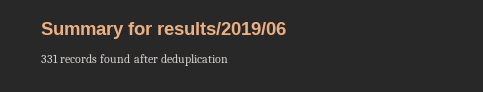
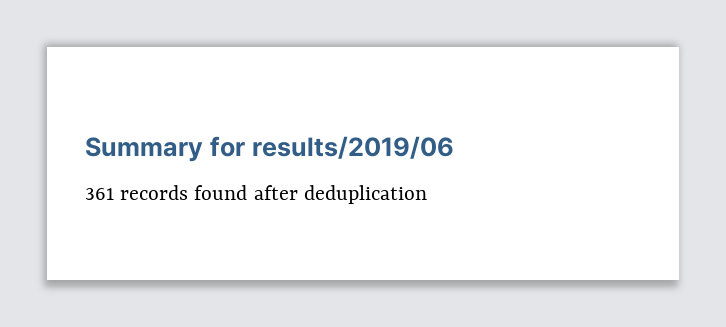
- 331 records found after deduplication
+ 361 records found after deduplication

